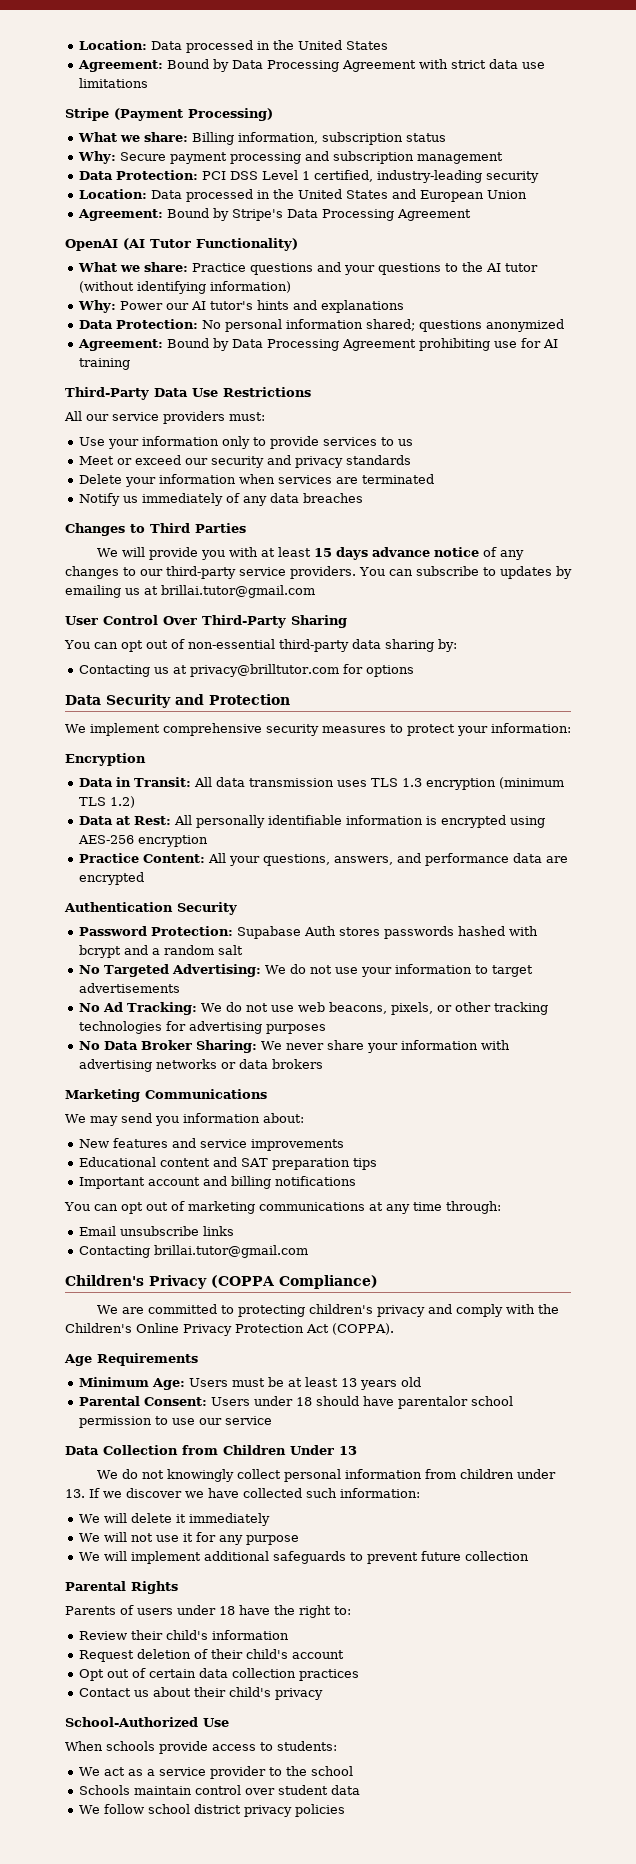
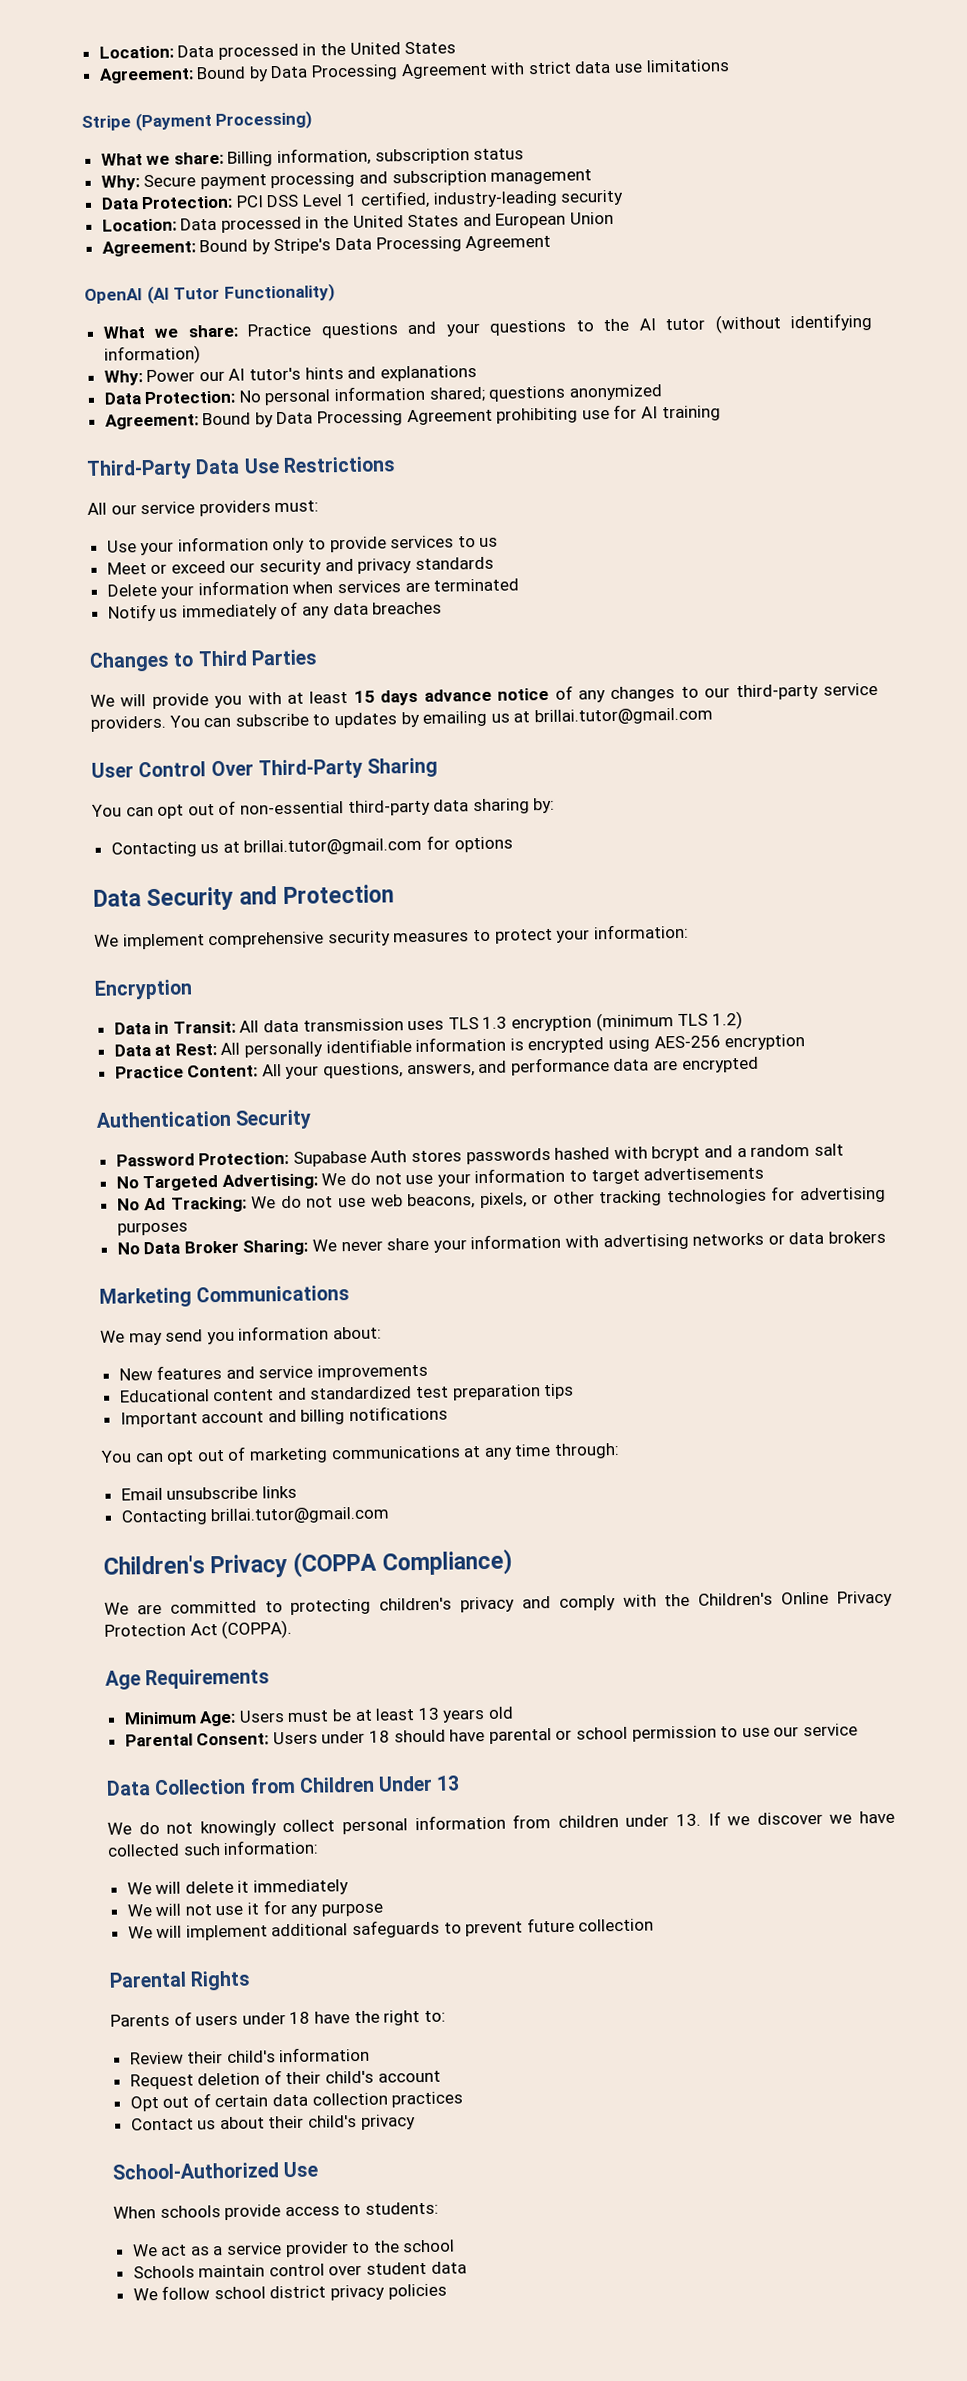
- Contacting us at privacy@brilltutor.com for options
+ Contacting us at brillai.tutor@gmail.com for options
- Educational content and SAT preparation tips
+ Educational content and standardized test preparation tips
- Parental Consent: Users under 18 should have parentalor school permission to use our service
+ Parental Consent: Users under 18 should have parental or school permission to use our service

